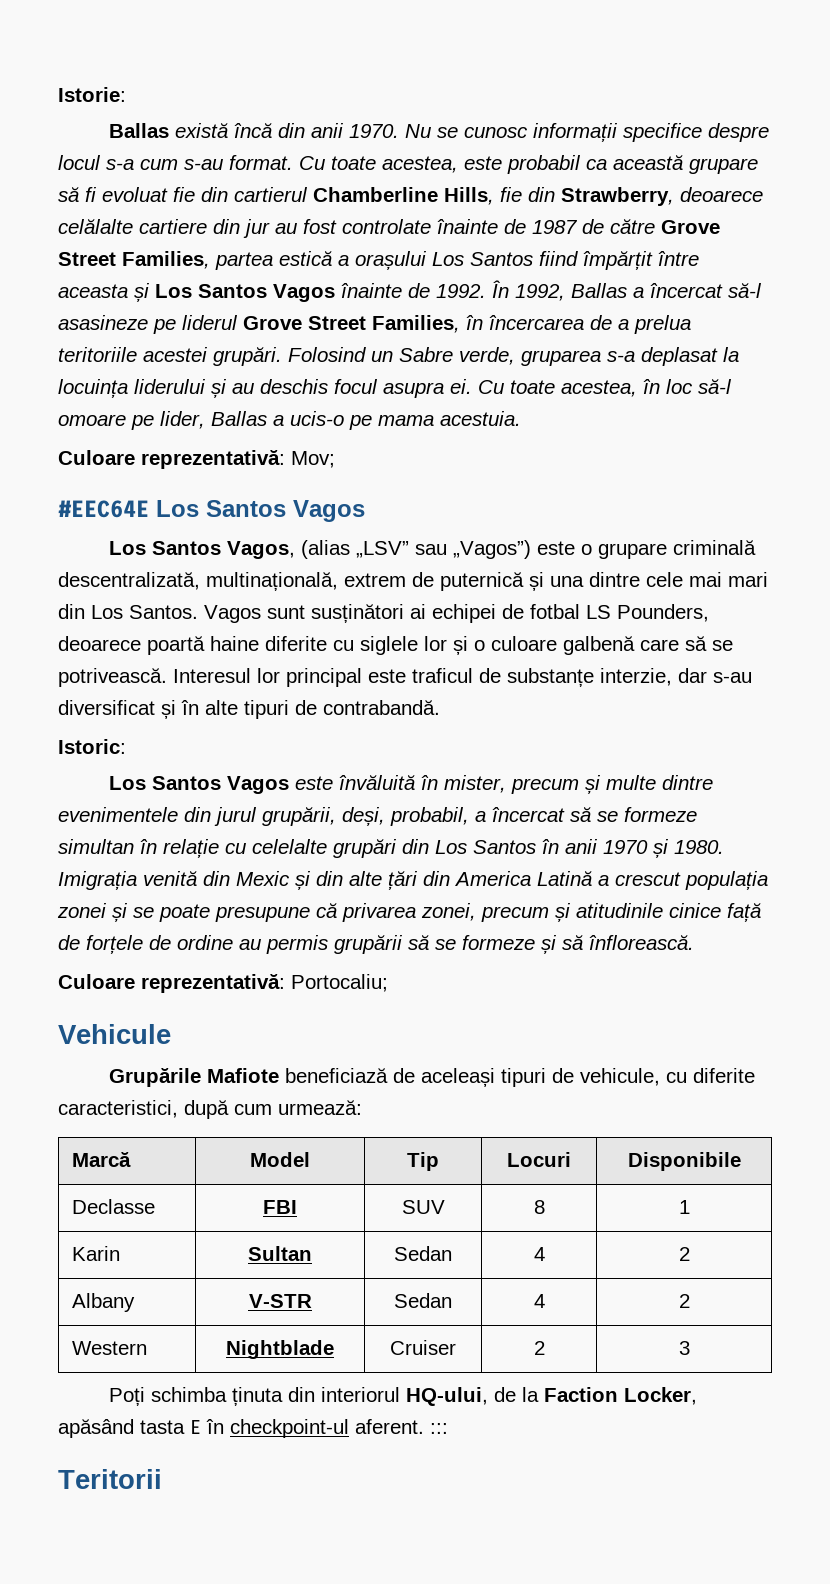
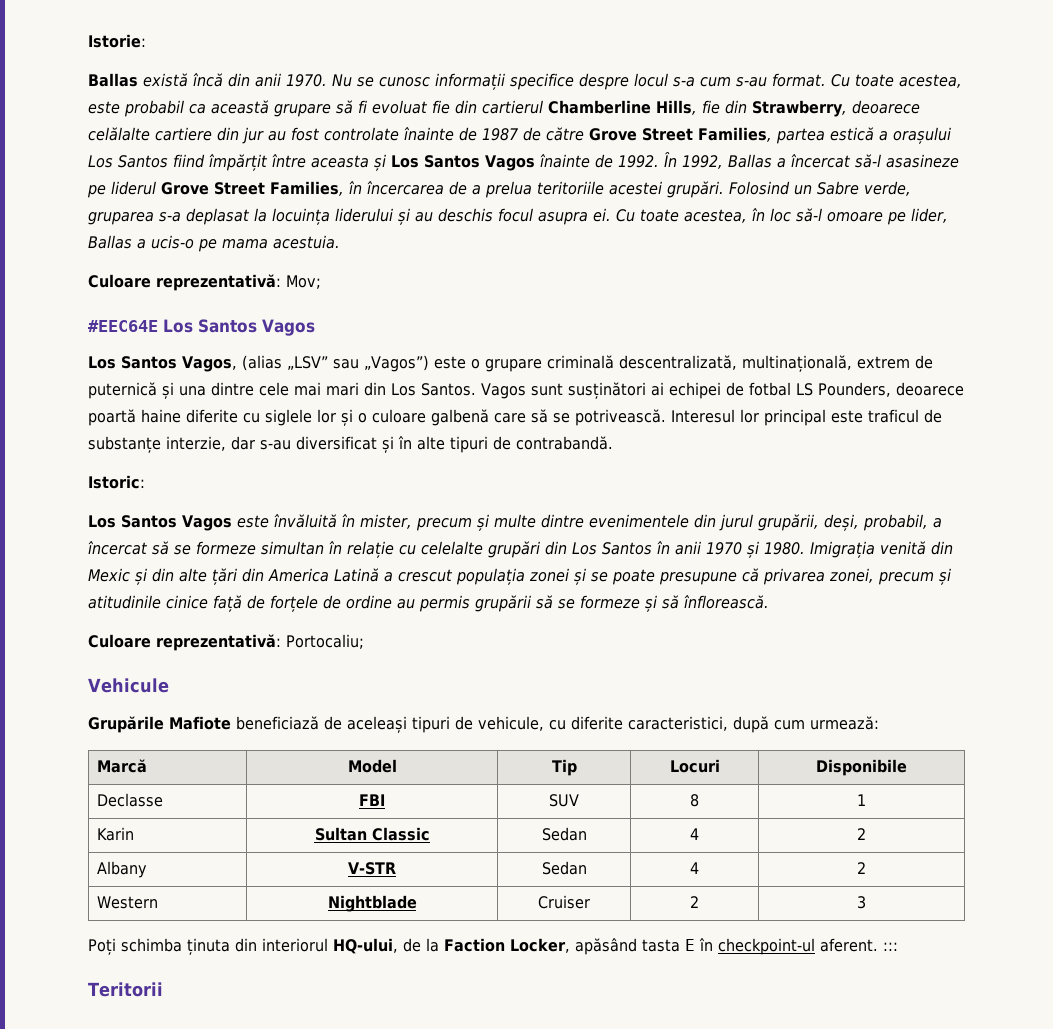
- Karin | Sultan | Sedan | 4 | 2
+ Karin | Sultan Classic | Sedan | 4 | 2

